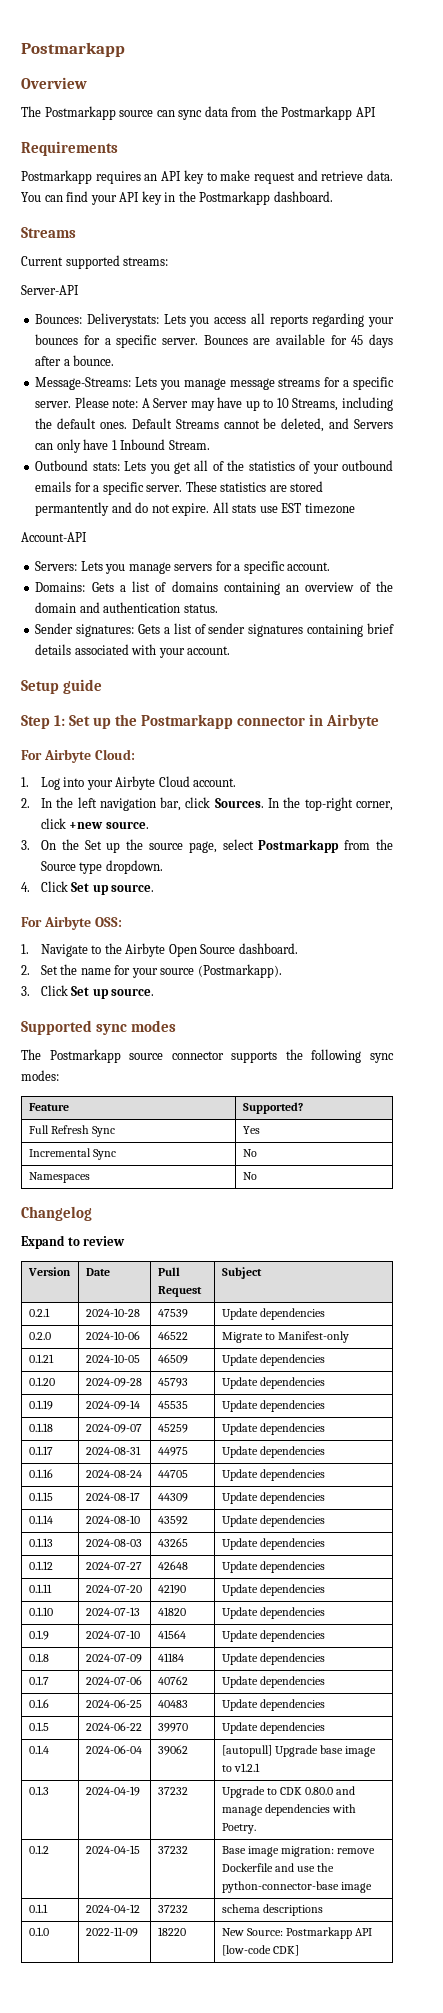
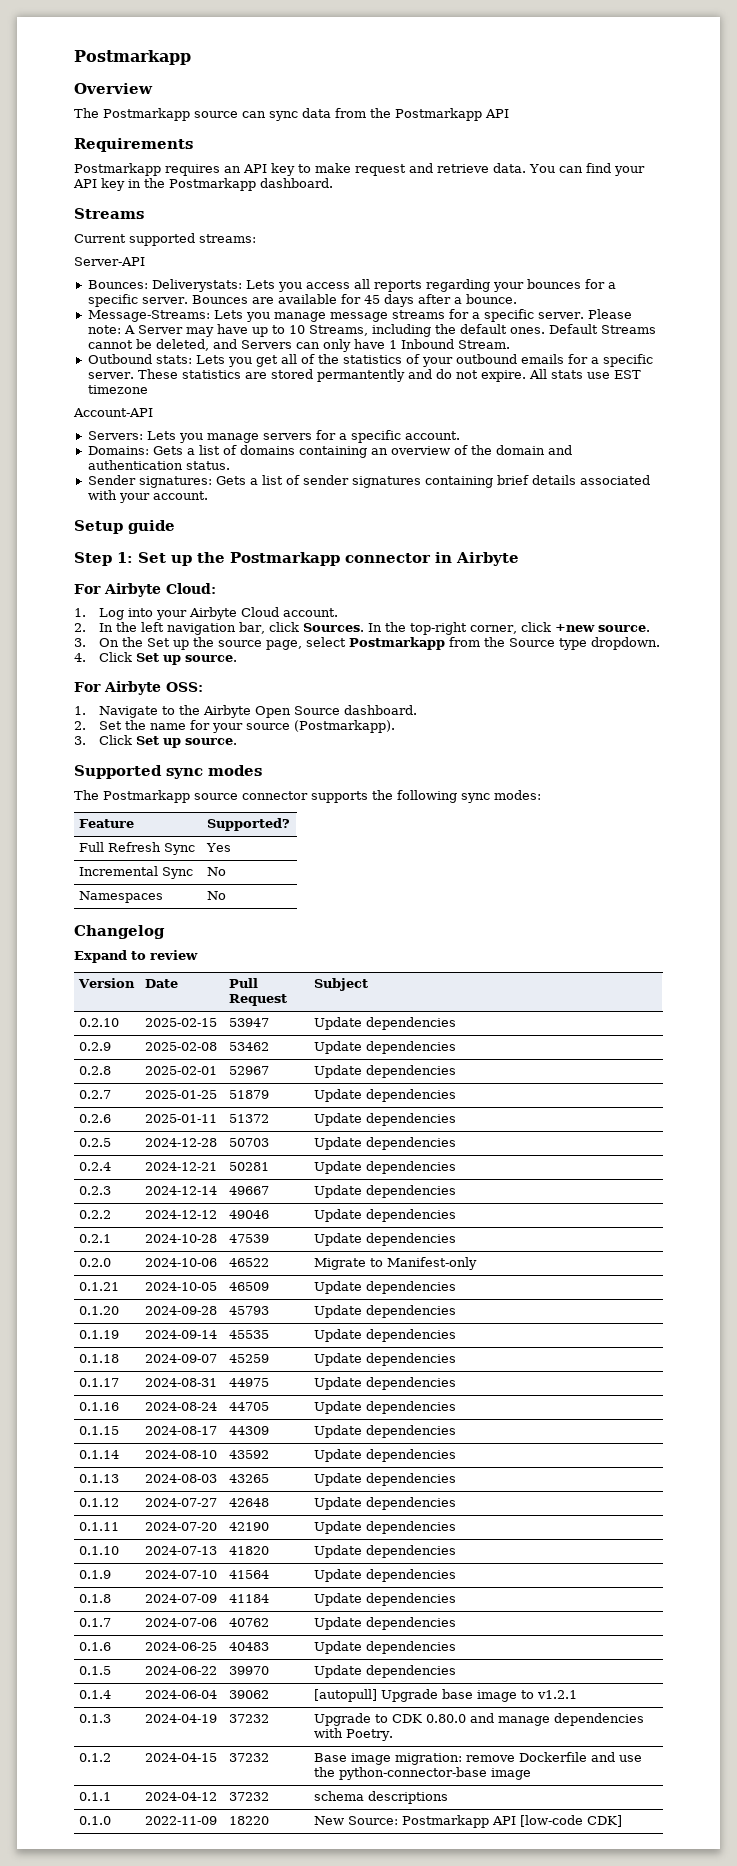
+ 0.2.10 | 2025-02-15 | 53947 | Update dependencies
+ 0.2.9 | 2025-02-08 | 53462 | Update dependencies
+ 0.2.8 | 2025-02-01 | 52967 | Update dependencies
+ 0.2.7 | 2025-01-25 | 51879 | Update dependencies
+ 0.2.6 | 2025-01-11 | 51372 | Update dependencies
+ 0.2.5 | 2024-12-28 | 50703 | Update dependencies
+ 0.2.4 | 2024-12-21 | 50281 | Update dependencies
+ 0.2.3 | 2024-12-14 | 49667 | Update dependencies
+ 0.2.2 | 2024-12-12 | 49046 | Update dependencies

